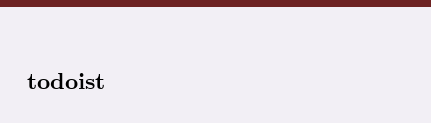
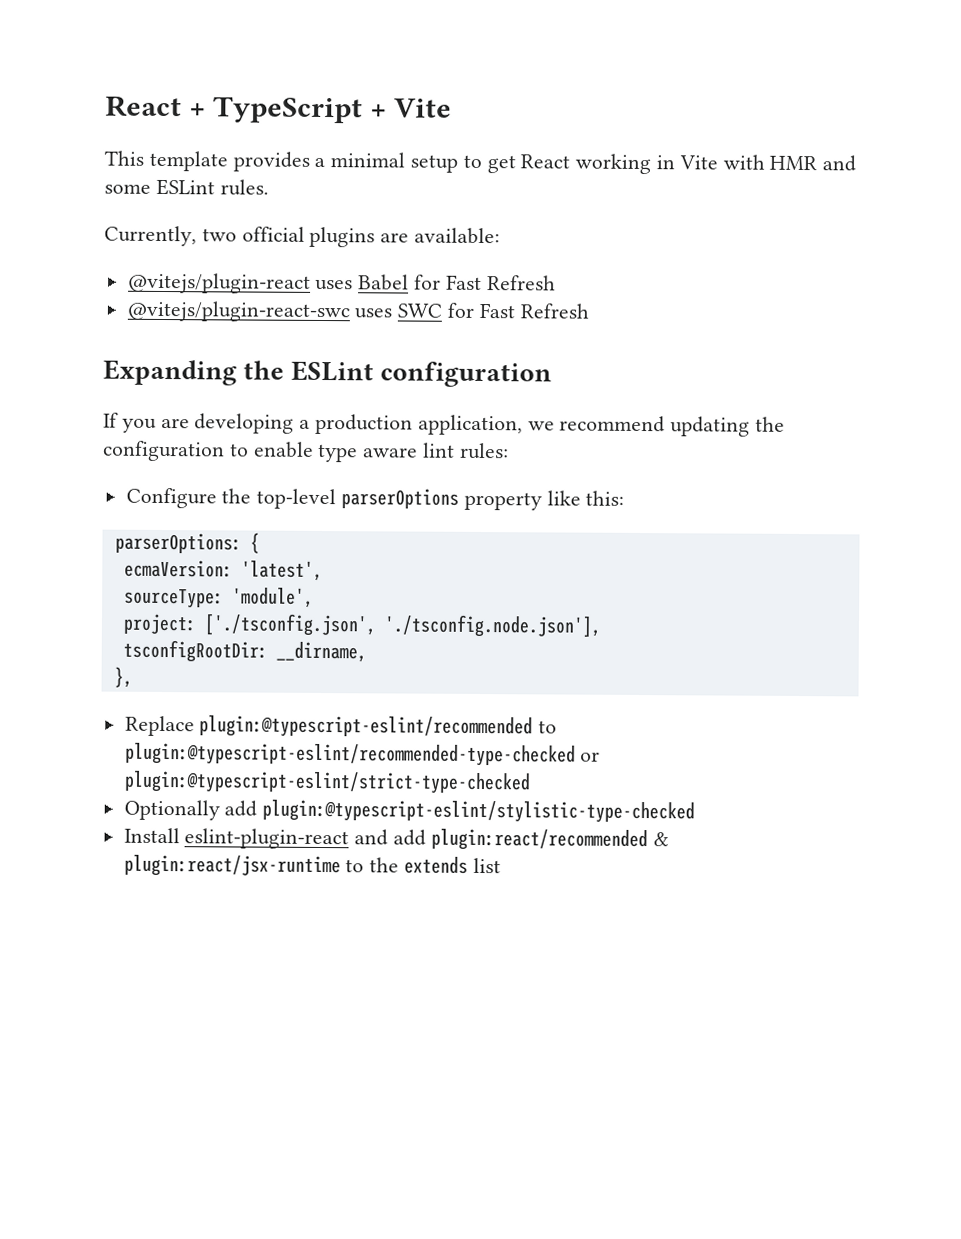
- todoist
+ React + TypeScript + Vite
+ This template provides a minimal setup to get React working in Vite with HMR and some ESLint rules.
+ Currently, two official plugins are available:
+ @vitejs/plugin-react uses Babel for Fast Refresh
+ @vitejs/plugin-react-swc uses SWC for Fast Refresh
+ Expanding the ESLint configuration
+ If you are developing a production application, we recommend updating the configuration to enable type aware lint rules:
+ Configure the top-level parserOptions property like this:
+ parserOptions: {
+ ecmaVersion: 'latest',
+ sourceType: 'module',
+ project: ['./tsconfig.json', './tsconfig.node.json'],
+ tsconfigRootDir: __dirname,
+ },
+ Replace plugin:@typescript-eslint/recommended to plugin:@typescript-eslint/recommended-type-checked or plugin:@typescript-eslint/strict-type-checked
+ Optionally add plugin:@typescript-eslint/stylistic-type-checked
+ Install eslint-plugin-react and add plugin:react/recommended & plugin:react/jsx-runtime to the extends list

